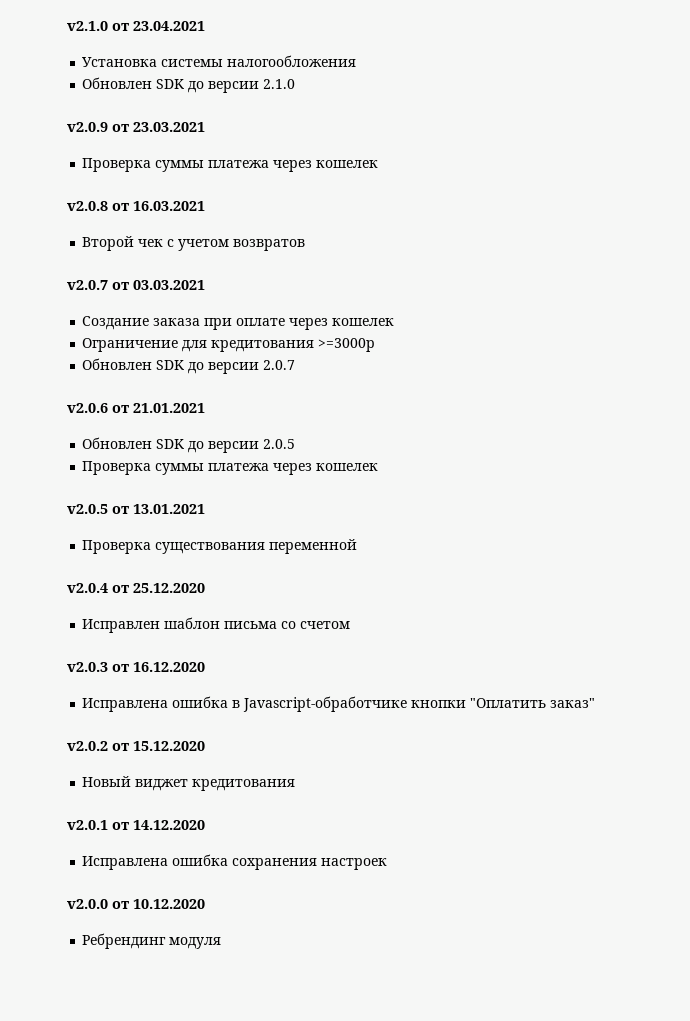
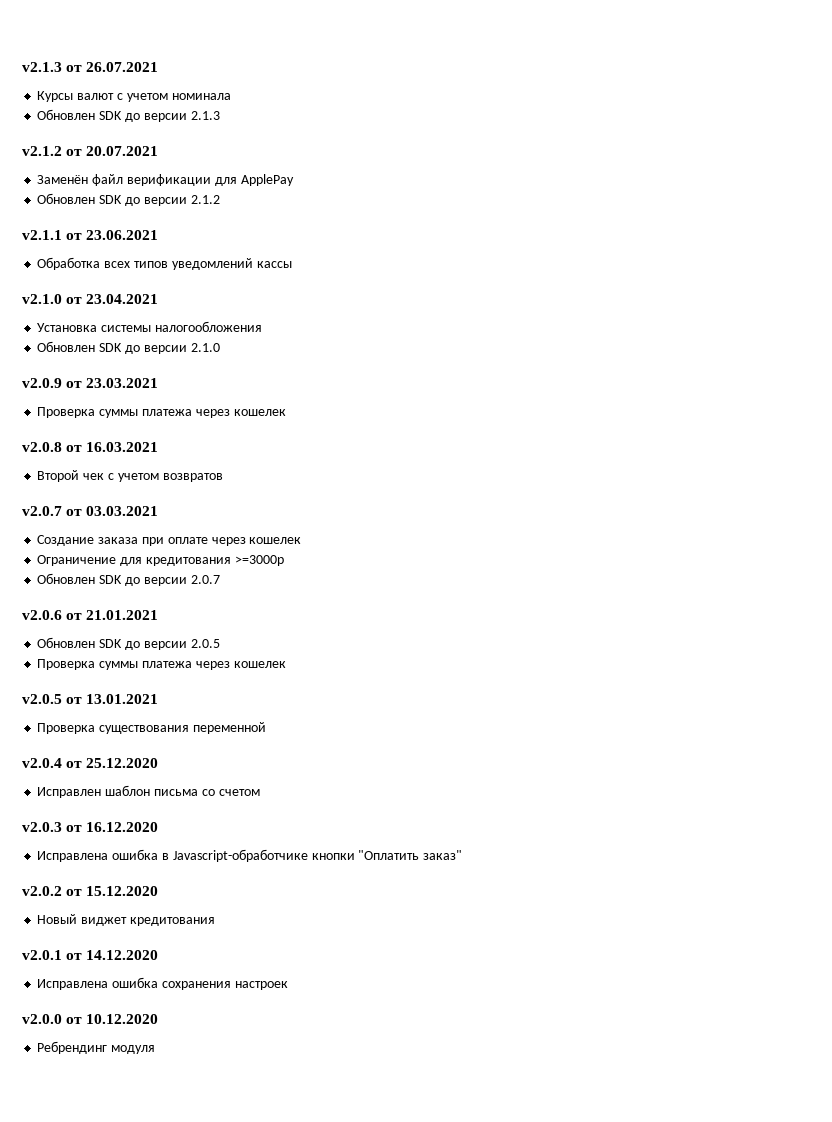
+ v2.1.3 от 26.07.2021
+ Курсы валют с учетом номинала
+ Обновлен SDK до версии 2.1.3
+ v2.1.2 от 20.07.2021
+ Заменён файл верификации для ApplePay
+ Обновлен SDK до версии 2.1.2
+ v2.1.1 от 23.06.2021
+ Обработка всех типов уведомлений кассы

